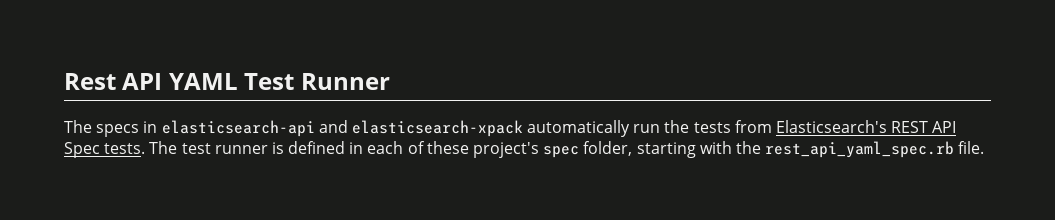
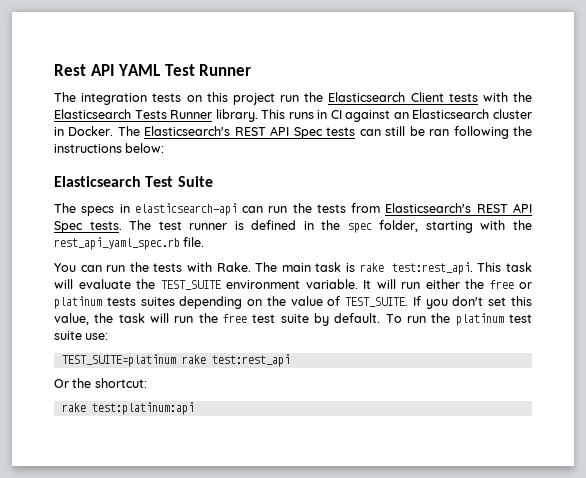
+ The integration tests on this project run the Elasticsearch Client tests with the Elasticsearch Tests Runner library. This runs in CI against an Elasticsearch cluster in Docker. The Elasticsearch's REST API Spec tests can still be ran following the instructions below:
+ Elasticsearch Test Suite
- The specs in elasticsearch-api and elasticsearch-xpack automatically run the tests from Elasticsearch's REST API Spec tests.
+ The specs in elasticsearch-api can run the tests from Elasticsearch's REST API Spec tests.
- The test runner is defined in each of these project's spec folder, starting with the rest_api_yaml_spec.rb file.
+ The test runner is defined in the spec folder, starting with the rest_api_yaml_spec.rb file.
+ You can run the tests with Rake. The main task is rake test:rest_api. This task will evaluate the TEST_SUITE environment variable. It will run either the free or platinum tests suites depending on the value of TEST_SUITE. If you don't set this value, the task will run the free test suite by default. To run the platinum test suite use:
+ TEST_SUITE=platinum rake test:rest_api
+ Or the shortcut:
+ rake test:platinum:api

